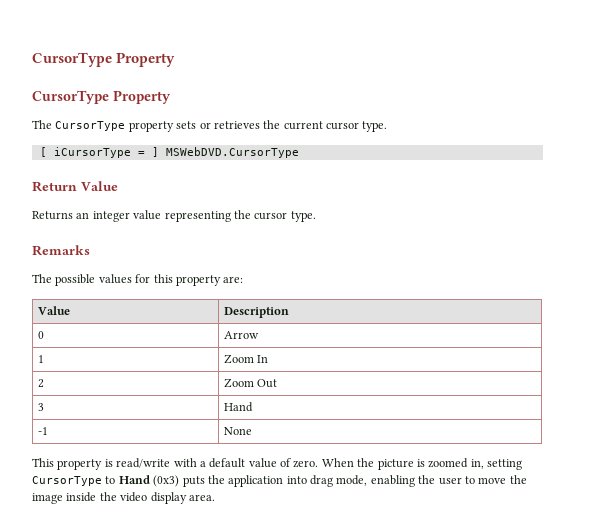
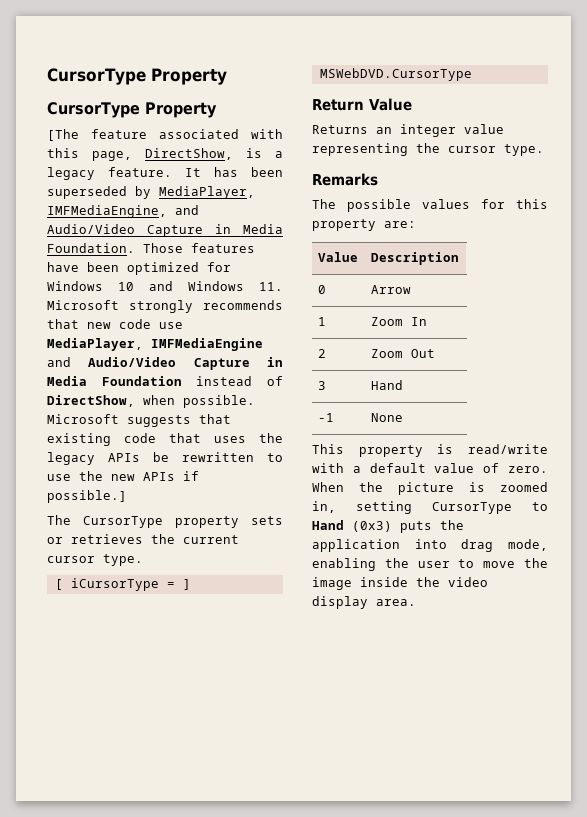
+ [The feature associated with this page, DirectShow, is a legacy feature. It has been superseded by MediaPlayer, IMFMediaEngine, and Audio/Video Capture in Media Foundation. Those features have been optimized for Windows 10 and Windows 11. Microsoft strongly recommends that new code use MediaPlayer, IMFMediaEngine and Audio/Video Capture in Media Foundation instead of DirectShow, when possible. Microsoft suggests that existing code that uses the legacy APIs be rewritten to use the new APIs if possible.]

